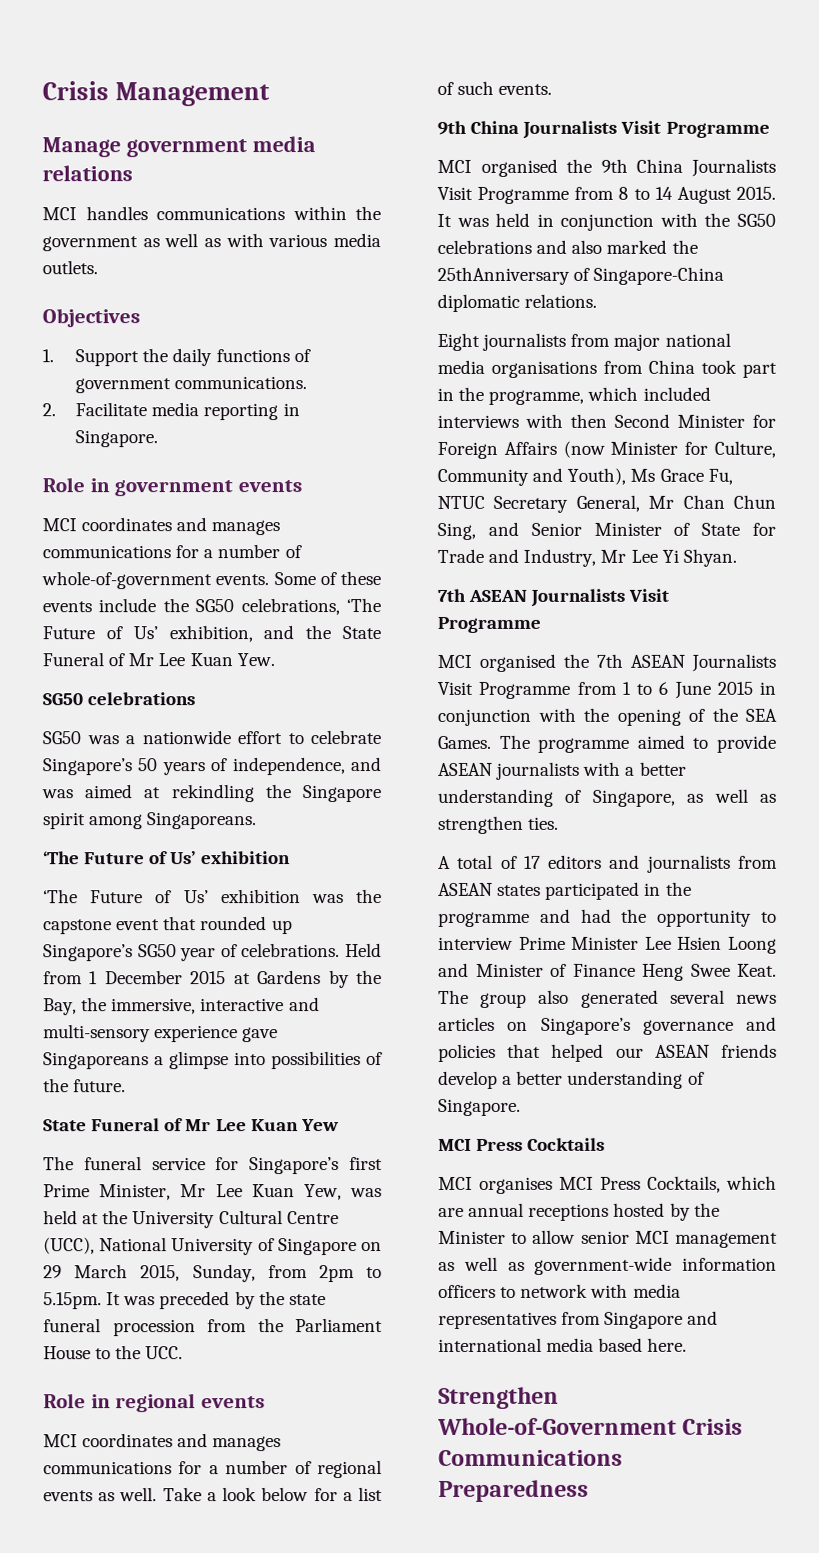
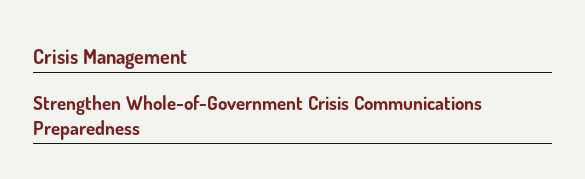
- Manage government media relations
- MCI handles communications within the government as well as with various media outlets.
- Objectives
- 1. Support the daily functions of government communications.
- 2. Facilitate media reporting in Singapore.
- Role in government events
- MCI coordinates and manages communications for a number of whole-of-government events. Some of these events include the SG50 celebrations, ‘The Future of Us’ exhibition, and the State Funeral of Mr Lee Kuan Yew.
- SG50 celebrations
- SG50 was a nationwide effort to celebrate Singapore’s 50 years of independence, and was aimed at rekindling the Singapore spirit among Singaporeans.
- ‘The Future of Us’ exhibition
- ‘The Future of Us’ exhibition was the capstone event that rounded up Singapore’s SG50 year of celebrations. Held from 1 December 2015 at Gardens by the Bay, the immersive, interactive and multi-sensory experience gave Singaporeans a glimpse into possibilities of the future.
- State Funeral of Mr Lee Kuan Yew
- The funeral service for Singapore’s first Prime Minister, Mr Lee Kuan Yew, was held at the University Cultural Centre (UCC), National University of Singapore on 29 March 2015, Sunday, from 2pm to 5.15pm. It was preceded by the state funeral procession from the Parliament House to the UCC.
- Role in regional events
- MCI coordinates and manages communications for a number of regional events as well. Take a look below for a list of such events.
- 9th China Journalists Visit Programme
- MCI organised the 9th China Journalists Visit Programme from 8 to 14 August 2015. It was held in conjunction with the SG50 celebrations and also marked the 25thAnniversary of Singapore-China diplomatic relations.
- Eight journalists from major national media organisations from China took part in the programme, which included interviews with then Second Minister for Foreign Affairs (now Minister for Culture, Community and Youth), Ms Grace Fu, NTUC Secretary General, Mr Chan Chun Sing, and Senior Minister of State for Trade and Industry, Mr Lee Yi Shyan.
- 7th ASEAN Journalists Visit Programme
- MCI organised the 7th ASEAN Journalists Visit Programme from 1 to 6 June 2015 in conjunction with the opening of the SEA Games. The programme aimed to provide ASEAN journalists with a better understanding of Singapore, as well as strengthen ties.
- A total of 17 editors and journalists from ASEAN states participated in the programme and had the opportunity to interview Prime Minister Lee Hsien Loong and Minister of Finance Heng Swee Keat. The group also generated several news articles on Singapore’s governance and policies that helped our ASEAN friends develop a better understanding of Singapore.
- MCI Press Cocktails
- MCI organises MCI Press Cocktails, which are annual receptions hosted by the Minister to allow senior MCI management as well as government-wide information officers to network with media representatives from Singapore and international media based here.

